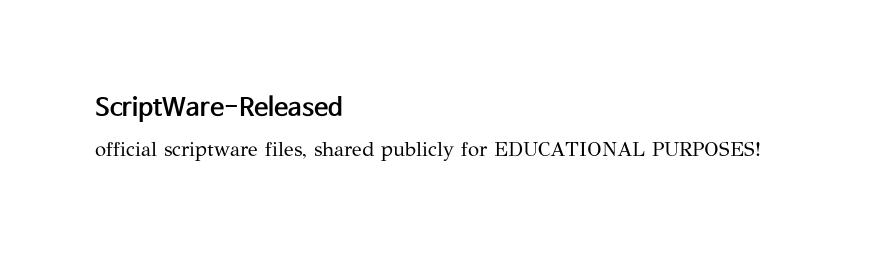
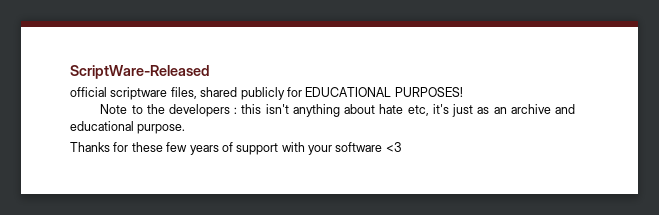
+ Note to the developers : this isn't anything about hate etc, it's just as an archive and educational purpose.
+ Thanks for these few years of support with your software <3

